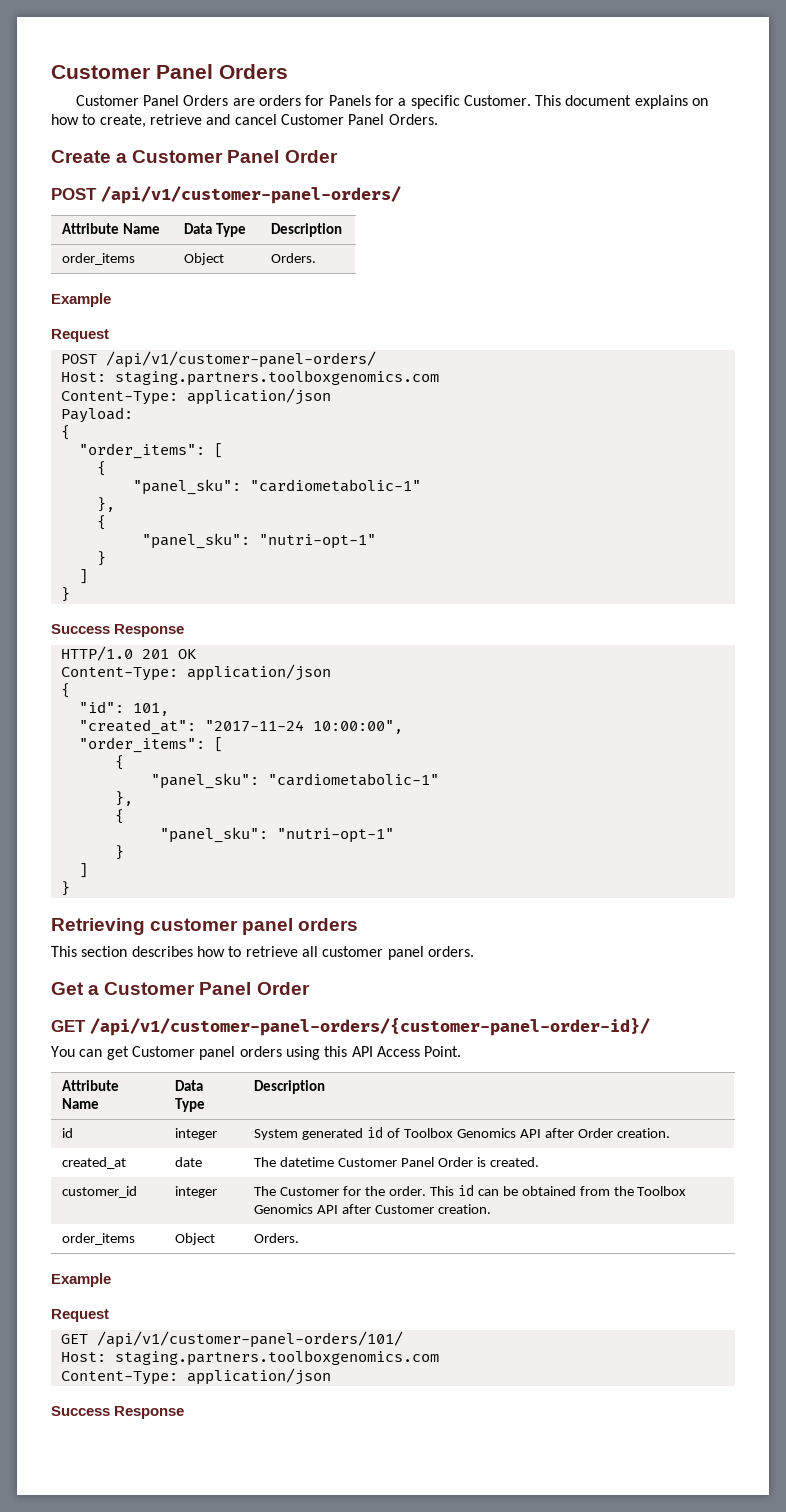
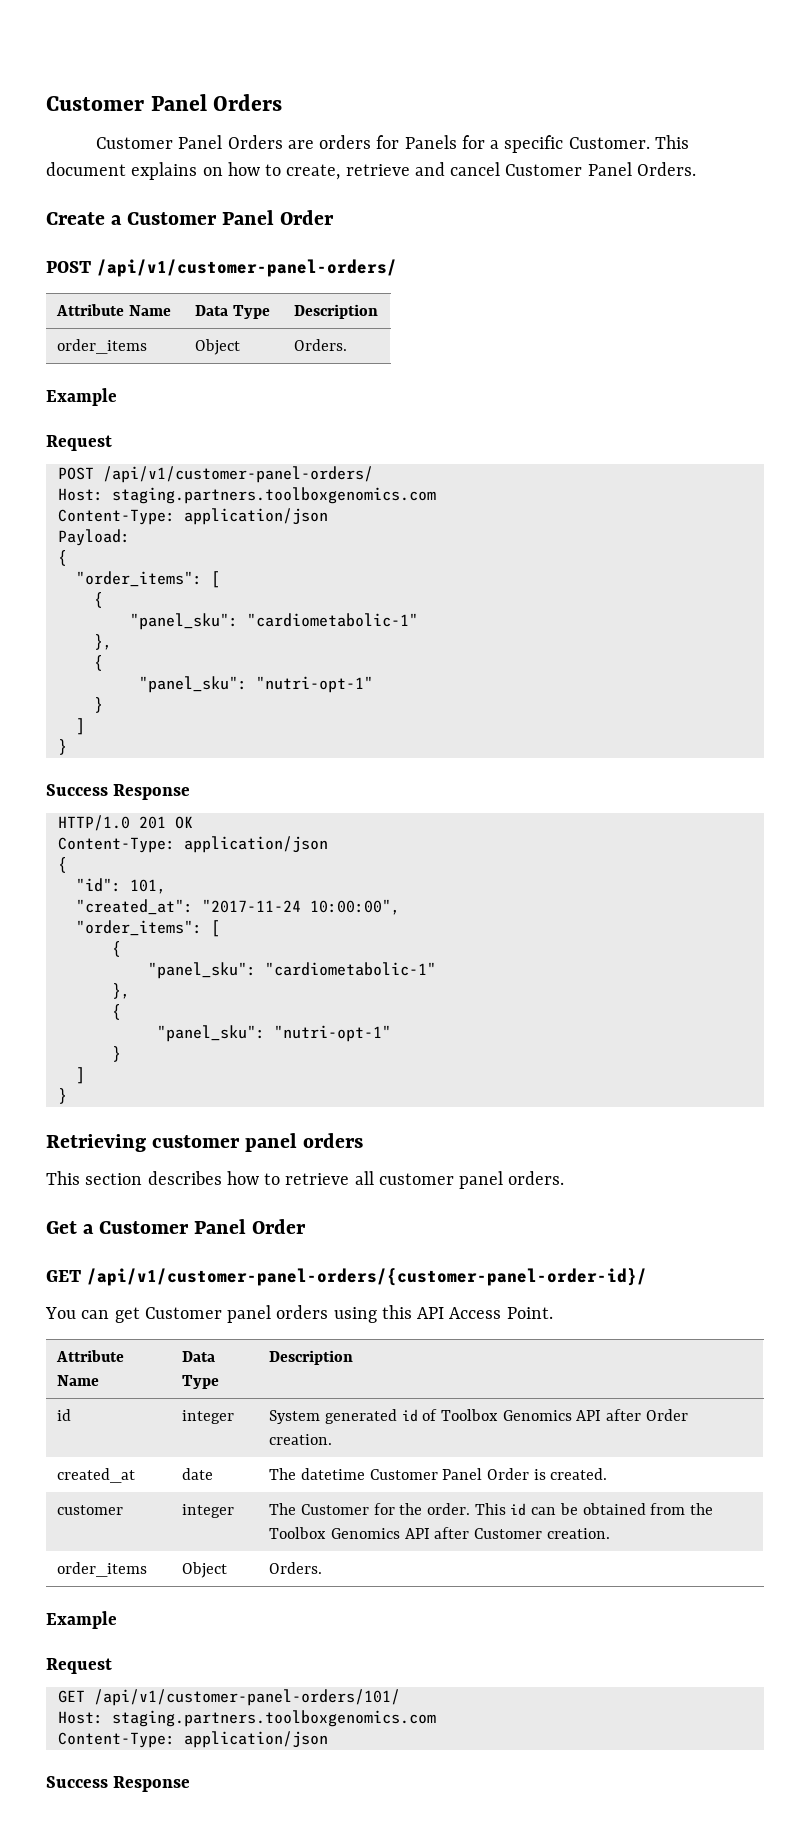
- customer_id | integer | The Customer for the order. This id can be obtained from the Toolbox Genomics API after Customer creation.
+ customer | integer | The Customer for the order. This id can be obtained from the Toolbox Genomics API after Customer creation.

